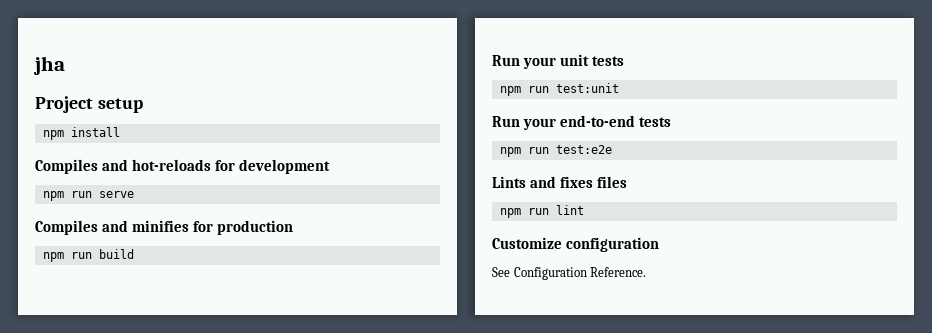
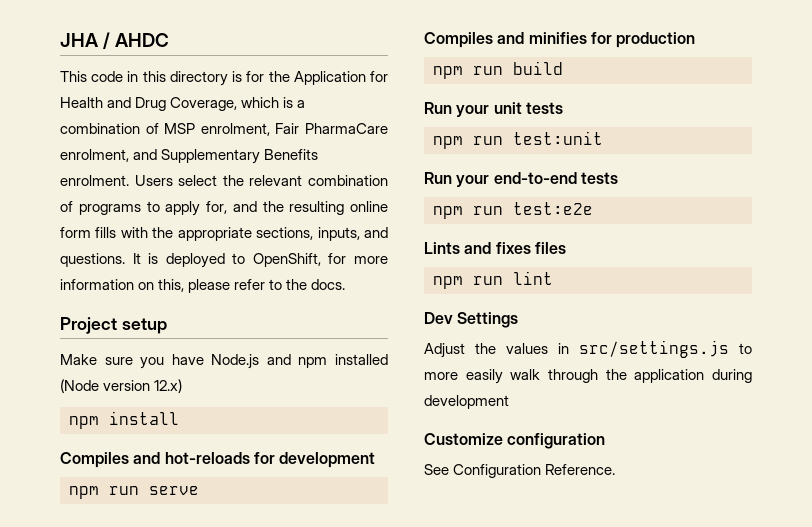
- jha
+ JHA / AHDC
+ This code in this directory is for the Application for Health and Drug Coverage, which is a combination of MSP enrolment, Fair PharmaCare enrolment, and Supplementary Benefits enrolment. Users select the relevant combination of programs to apply for, and the resulting online form fills with the appropriate sections, inputs, and questions. It is deployed to OpenShift, for more information on this, please refer to the docs.
  Project setup
+ Make sure you have Node.js and npm installed (Node version 12.x)
+ Dev Settings
+ Adjust the values in src/settings.js to more easily walk through the application during development

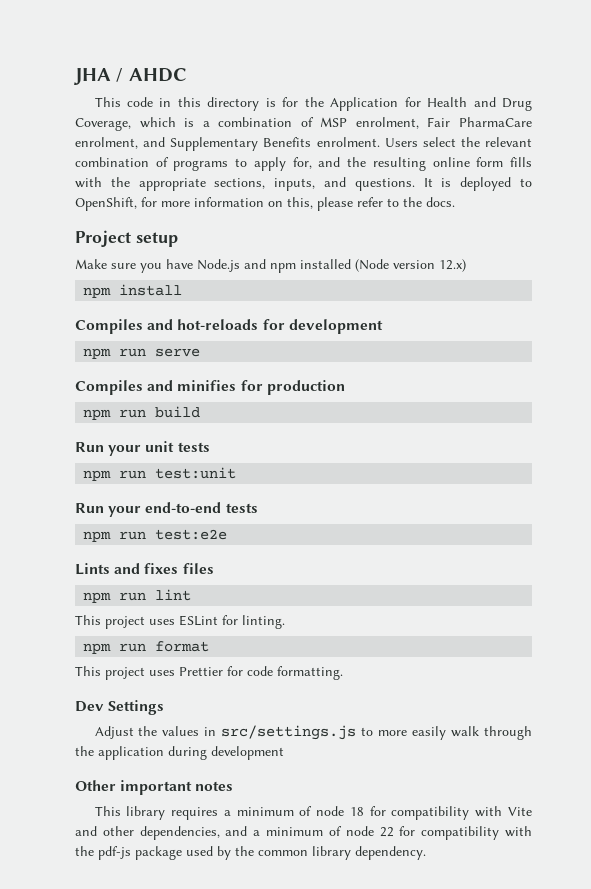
+ This project uses ESLint for linting.
+ npm run format
+ This project uses Prettier for code formatting.
- Customize configuration
- See Configuration Reference.
+ Other important notes
+ This library requires a minimum of node 18 for compatibility with Vite and other dependencies, and a minimum of node 22 for compatibility with the pdf-js package used by the common library dependency.

